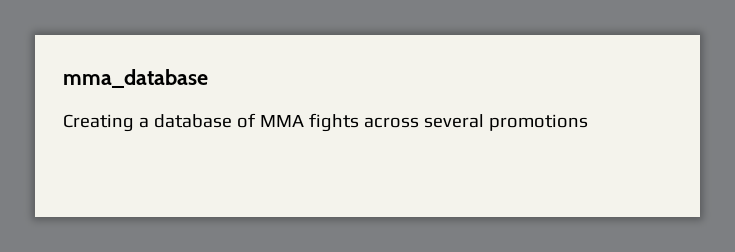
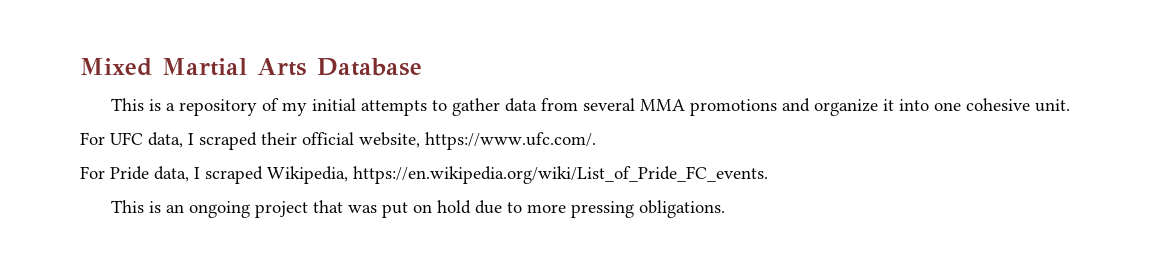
- mma_database
- Creating a database of MMA fights across several promotions
+ Mixed Martial Arts Database
+ This is a repository of my initial attempts to gather data from several MMA promotions and organize it into one cohesive unit.
+ For UFC data, I scraped their official website, https://www.ufc.com/.
+ For Pride data, I scraped Wikipedia, https://en.wikipedia.org/wiki/List_of_Pride_FC_events.
+ This is an ongoing project that was put on hold due to more pressing obligations.

